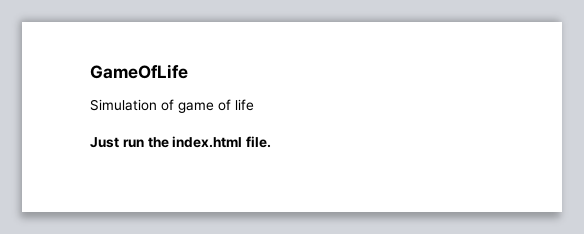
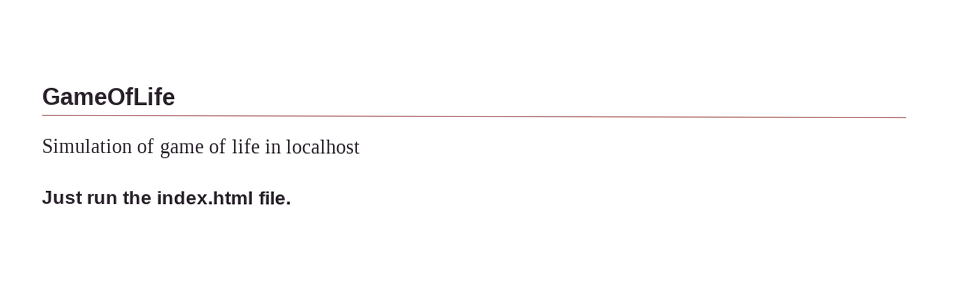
- Simulation of game of life
+ Simulation of game of life in localhost

